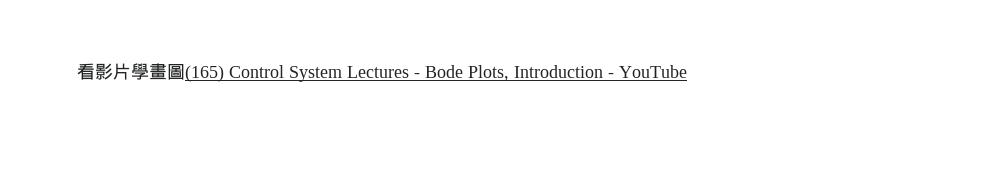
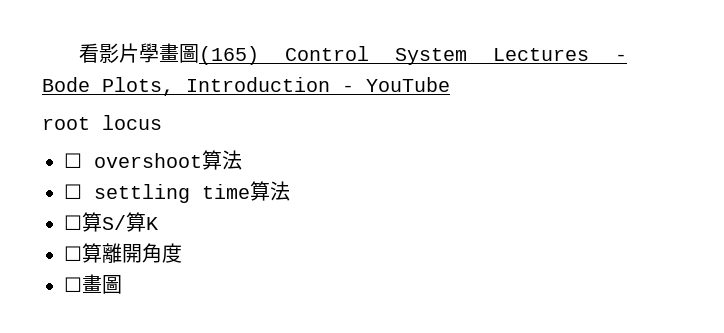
+ root locus
+ ☐ overshoot算法
+ ☐ settling time算法
+ ☐算S/算K
+ ☐算離開角度
+ ☐畫圖

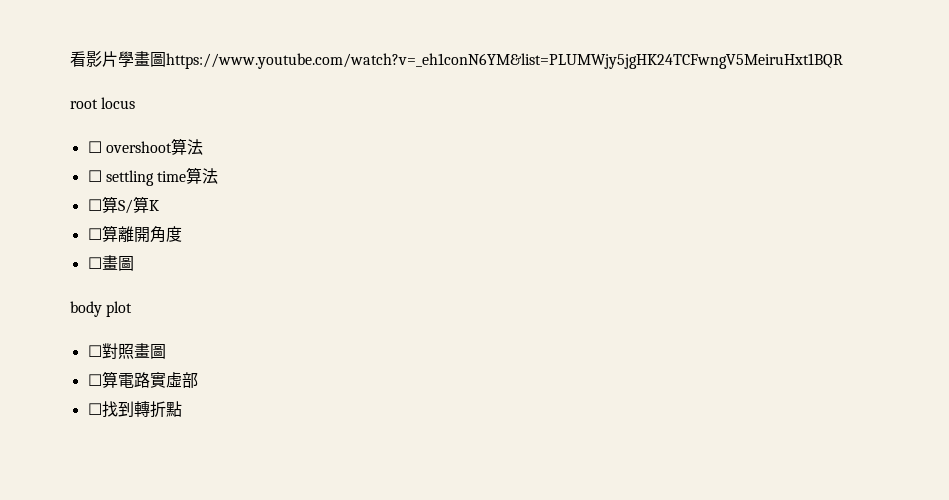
- 看影片學畫圖(165) Control System Lectures - Bode Plots, Introduction - YouTube
+ 看影片學畫圖https://www.youtube.com/watch?v=_eh1conN6YM&list=PLUMWjy5jgHK24TCFwngV5MeiruHxt1BQR
+ body plot
+ ☐對照畫圖
+ ☐算電路實虛部
+ ☐找到轉折點

